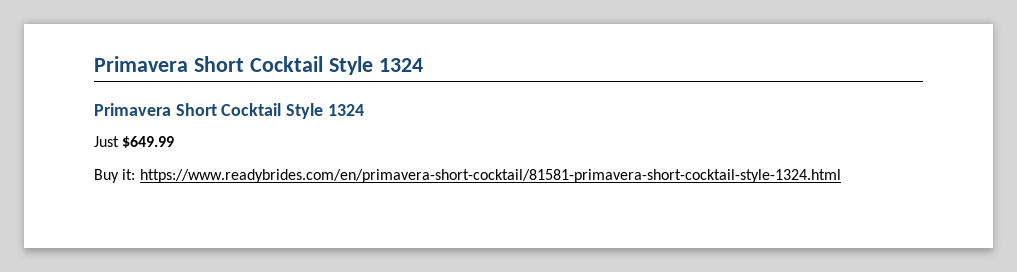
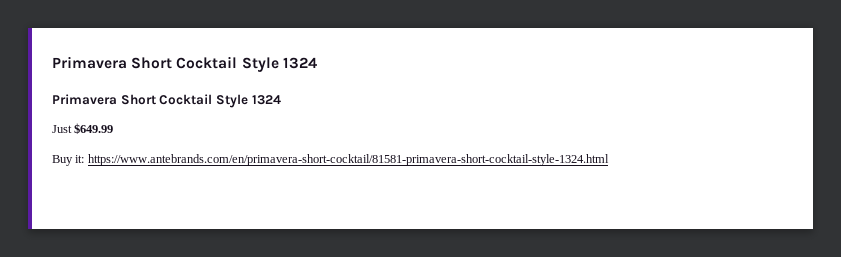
- Buy it: https://www.readybrides.com/en/primavera-short-cocktail/81581-primavera-short-cocktail-style-1324.html
+ Buy it: https://www.antebrands.com/en/primavera-short-cocktail/81581-primavera-short-cocktail-style-1324.html

